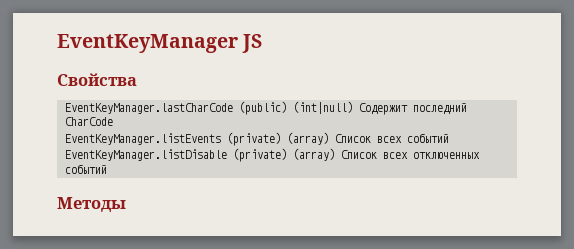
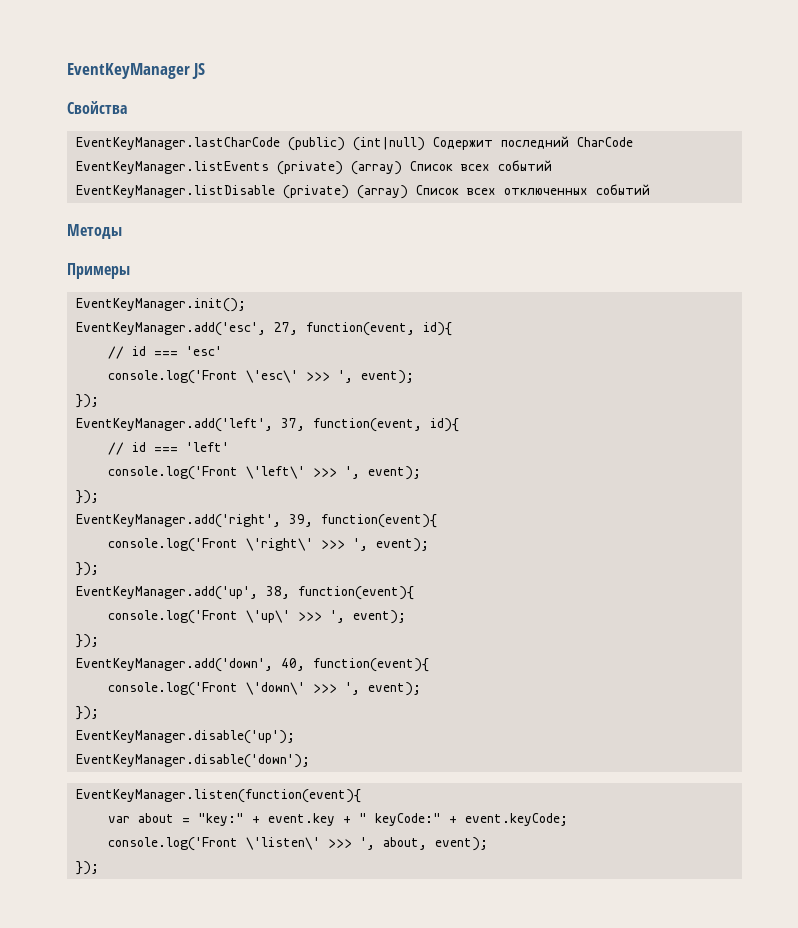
+ Примеры
+ EventKeyManager.init();
+ EventKeyManager.add('esc', 27, function(event, id){
+ // id === 'esc'
+ console.log('Front \'esc\' >>> ', event);
+ });
+ EventKeyManager.add('left', 37, function(event, id){
+ // id === 'left'
+ console.log('Front \'left\' >>> ', event);
+ });
+ EventKeyManager.add('right', 39, function(event){
+ console.log('Front \'right\' >>> ', event);
+ });
+ EventKeyManager.add('up', 38, function(event){
+ console.log('Front \'up\' >>> ', event);
+ });
+ EventKeyManager.add('down', 40, function(event){
+ console.log('Front \'down\' >>> ', event);
+ });
+ EventKeyManager.disable('up');
+ EventKeyManager.disable('down');
+ EventKeyManager.listen(function(event){
+ var about = "key:" + event.key + " keyCode:" + event.keyCode;
+ console.log('Front \'listen\' >>> ', about, event);
+ });

